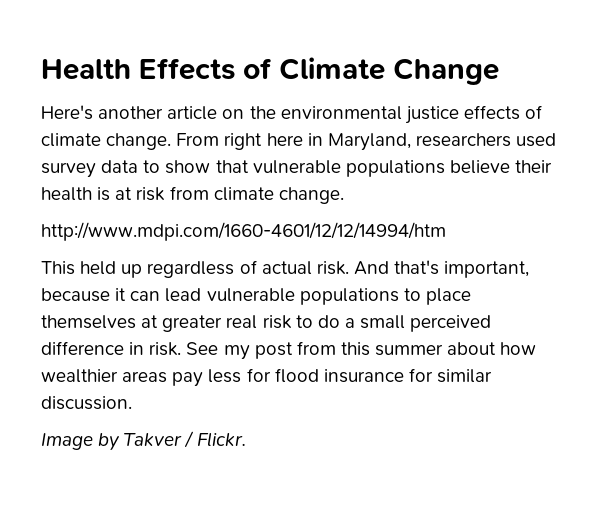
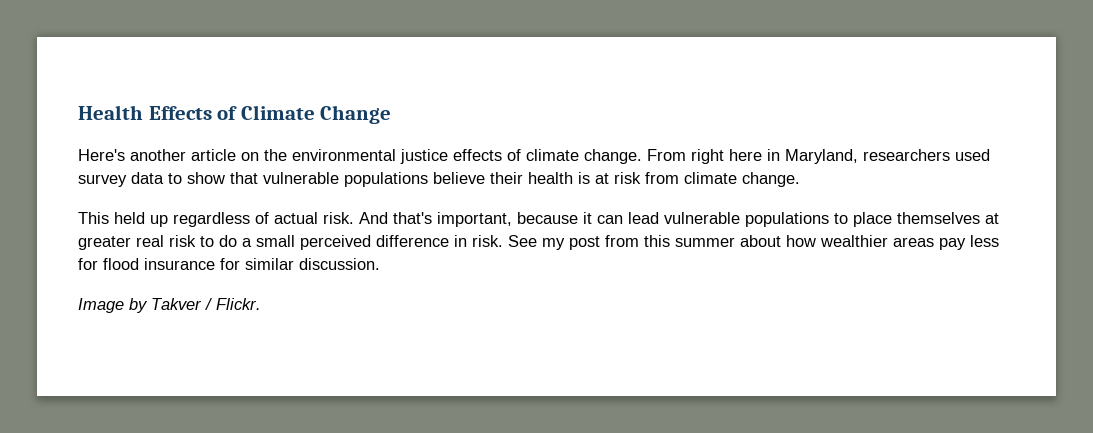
- http://www.mdpi.com/1660-4601/12/12/14994/htm

